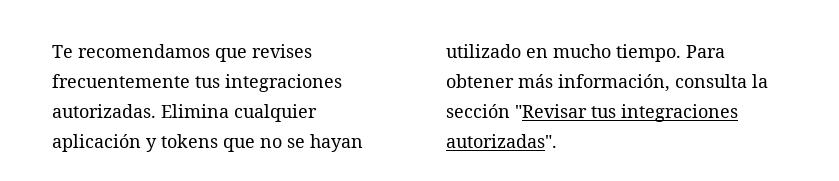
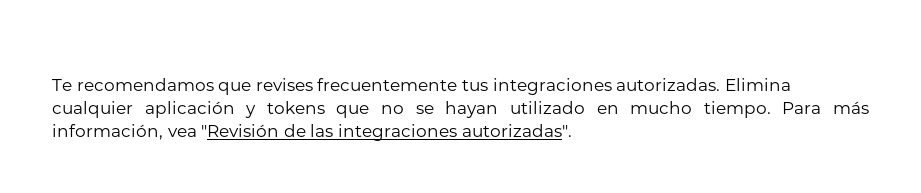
- Para obtener más información, consulta la sección "Revisar tus integraciones autorizadas".
+ Para más información, vea "Revisión de las integraciones autorizadas".

